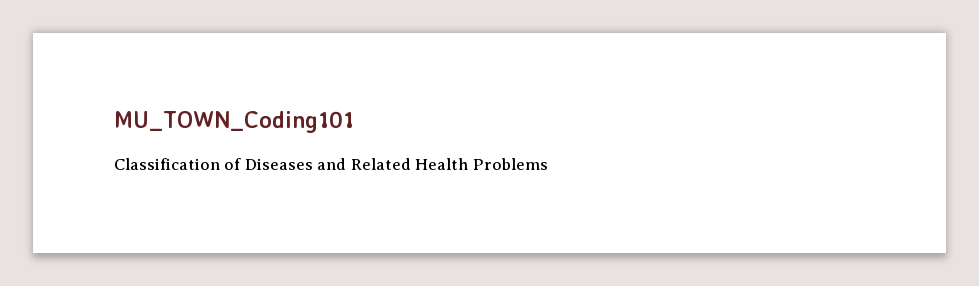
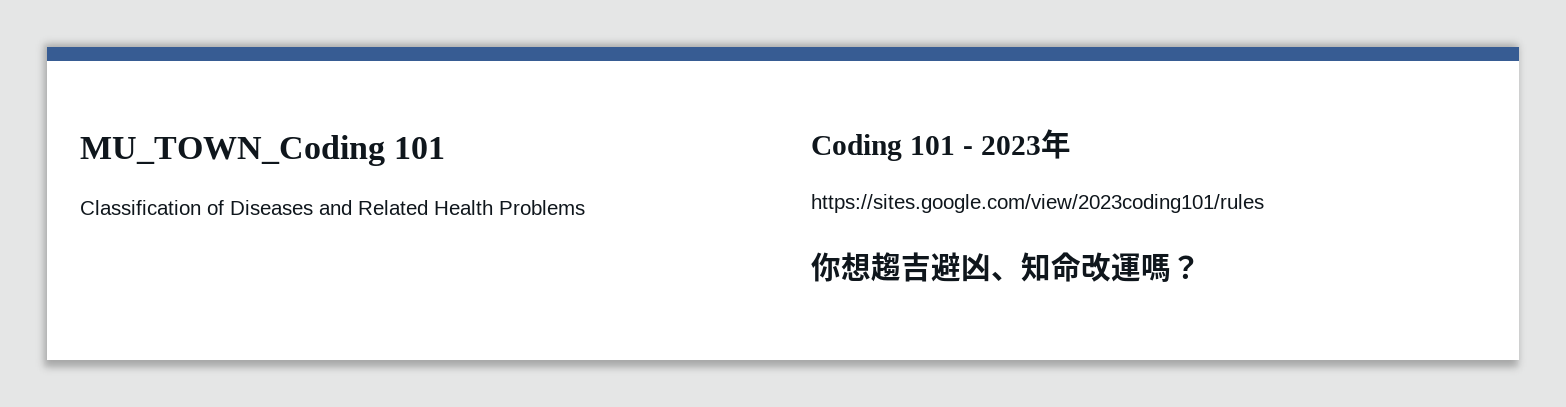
- MU_TOWN_Coding101
+ MU_TOWN_Coding 101
+ Coding 101 - 2023年
+ https://sites.google.com/view/2023coding101/rules
+ 你想趨吉避凶、知命改運嗎？

